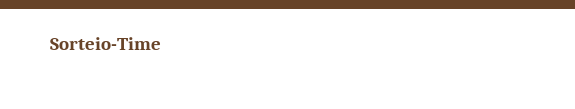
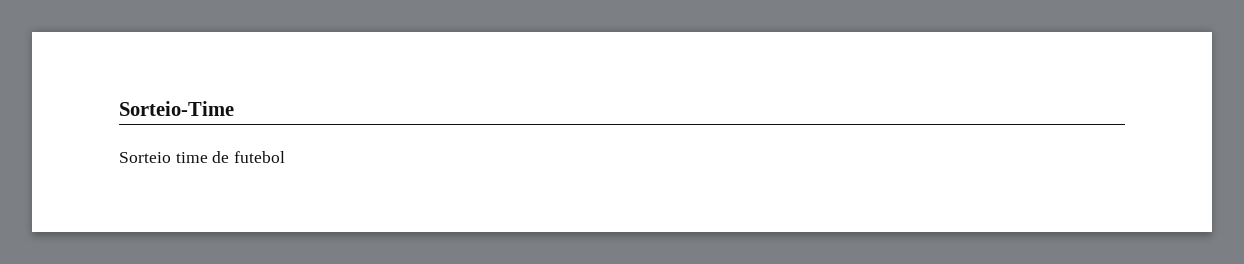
+ Sorteio time de futebol

